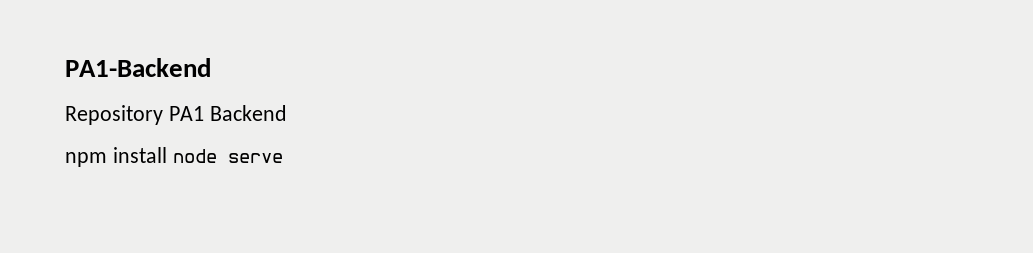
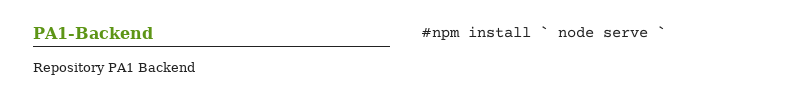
- npm install node serve
+ #npm install ` node serve `

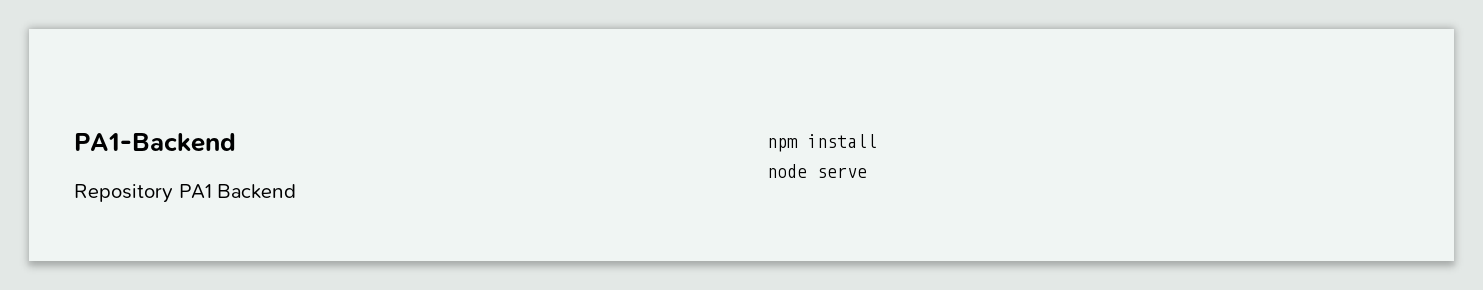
- #npm install ` node serve `
+ npm install
+ node serve

